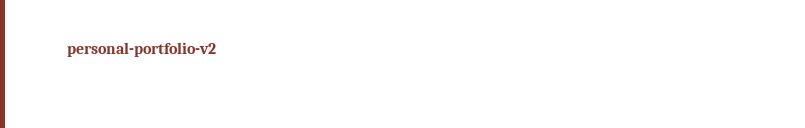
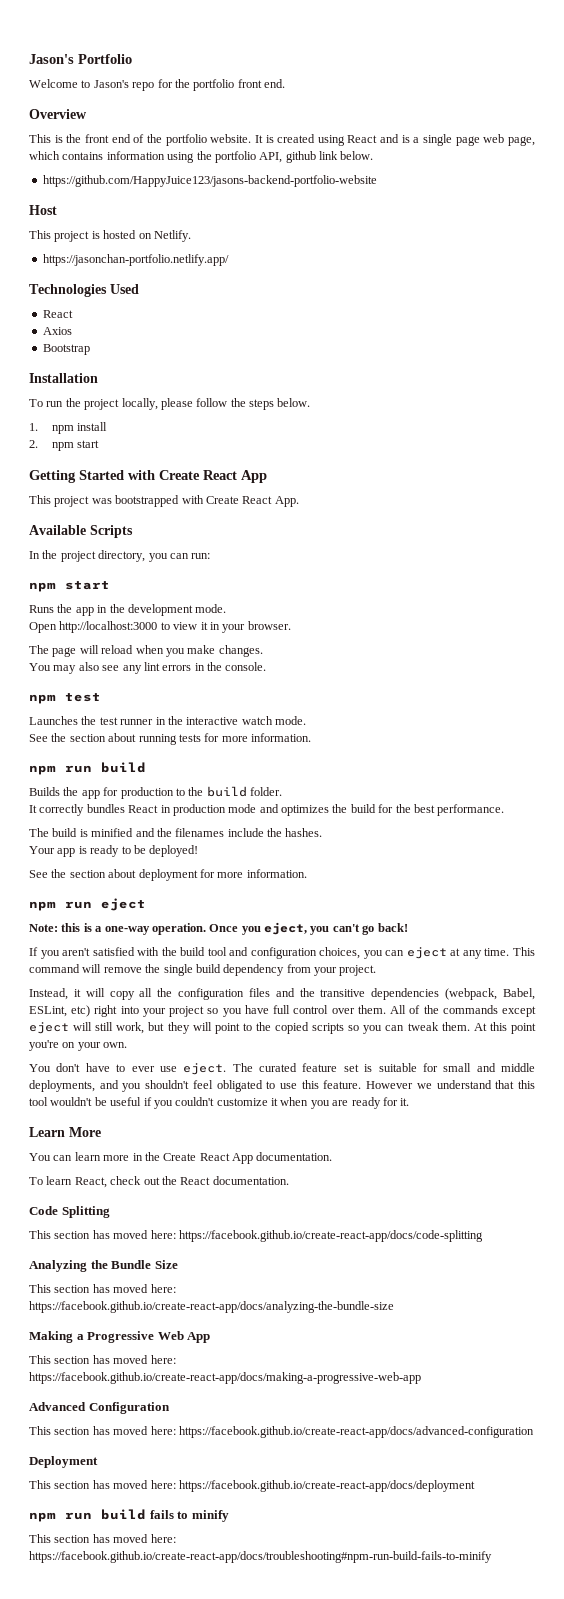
- personal-portfolio-v2
+ Jason's Portfolio
+ Welcome to Jason's repo for the portfolio front end.
+ Overview
+ This is the front end of the portfolio website. It is created using React and is a single page web page, which contains information using the portfolio API, github link below.
+ https://github.com/HappyJuice123/jasons-backend-portfolio-website
+ Host
+ This project is hosted on Netlify.
+ https://jasonchan-portfolio.netlify.app/
+ Technologies Used
+ React
+ Axios
+ Bootstrap
+ Installation
+ To run the project locally, please follow the steps below.
+ 1. npm install
+ 2. npm start
+ Getting Started with Create React App
+ This project was bootstrapped with Create React App.
+ Available Scripts
+ In the project directory, you can run:
+ npm start
+ Runs the app in the development mode.
+ Open http://localhost:3000 to view it in your browser.
+ The page will reload when you make changes.
+ You may also see any lint errors in the console.
+ npm test
+ Launches the test runner in the interactive watch mode.
+ See the section about running tests for more information.
+ npm run build
+ Builds the app for production to the build folder.
+ It correctly bundles React in production mode and optimizes the build for the best performance.
+ The build is minified and the filenames include the hashes.
+ Your app is ready to be deployed!
+ See the section about deployment for more information.
+ npm run eject
+ Note: this is a one-way operation. Once you eject, you can't go back!
+ If you aren't satisfied with the build tool and configuration choices, you can eject at any time. This command will remove the single build dependency from your project.
+ Instead, it will copy all the configuration files and the transitive dependencies (webpack, Babel, ESLint, etc) right into your project so you have full control over them. All of the commands except eject will still work, but they will point to the copied scripts so you can tweak them. At this point you're on your own.
+ You don't have to ever use eject. The curated feature set is suitable for small and middle deployments, and you shouldn't feel obligated to use this feature. However we understand that this tool wouldn't be useful if you couldn't customize it when you are ready for it.
+ Learn More
+ You can learn more in the Create React App documentation.
+ To learn React, check out the React documentation.
+ Code Splitting
+ This section has moved here: https://facebook.github.io/create-react-app/docs/code-splitting
+ Analyzing the Bundle Size
+ This section has moved here: https://facebook.github.io/create-react-app/docs/analyzing-the-bundle-size
+ Making a Progressive Web App
+ This section has moved here: https://facebook.github.io/create-react-app/docs/making-a-progressive-web-app
+ Advanced Configuration
+ This section has moved here: https://facebook.github.io/create-react-app/docs/advanced-configuration
+ Deployment
+ This section has moved here: https://facebook.github.io/create-react-app/docs/deployment
+ npm run build fails to minify
+ This section has moved here: https://facebook.github.io/create-react-app/docs/troubleshooting#npm-run-build-fails-to-minify

